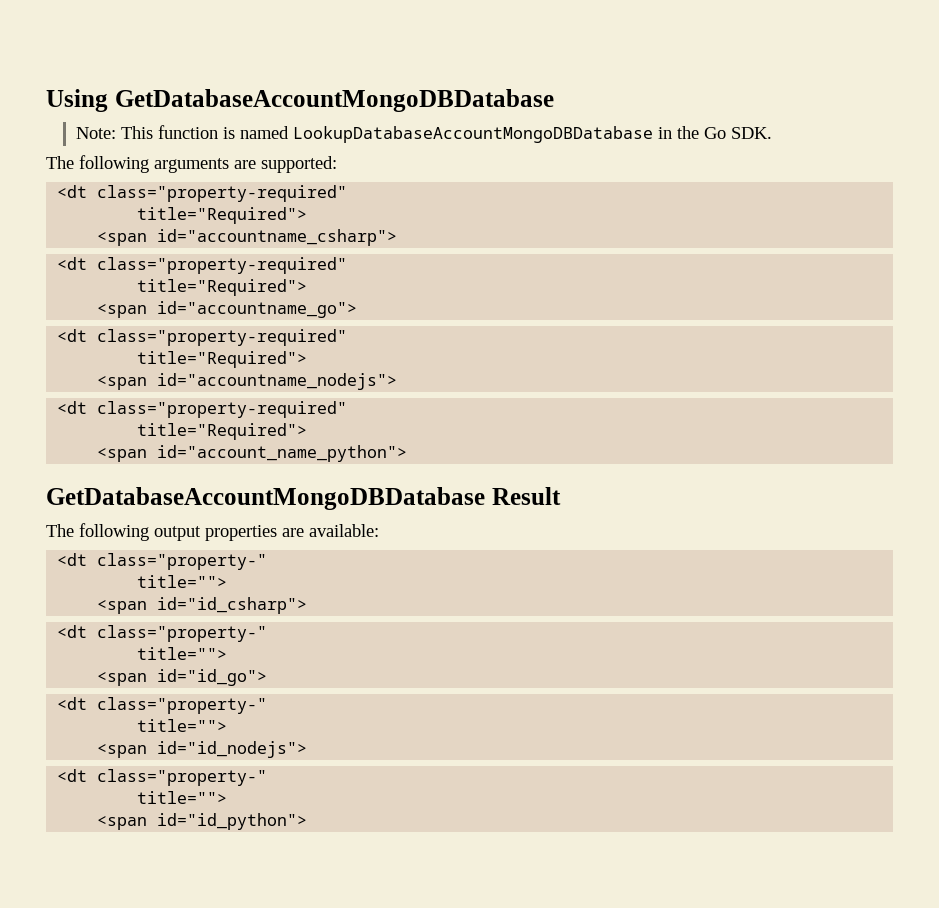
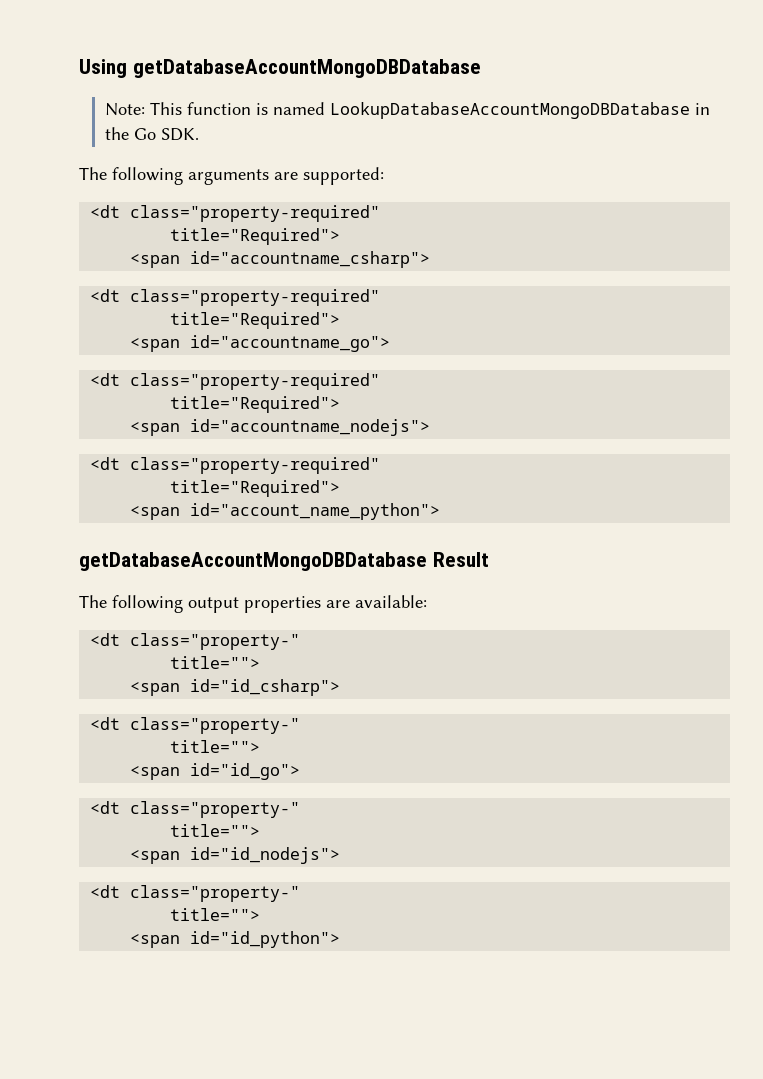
- Using GetDatabaseAccountMongoDBDatabase
+ Using getDatabaseAccountMongoDBDatabase
- GetDatabaseAccountMongoDBDatabase Result
+ getDatabaseAccountMongoDBDatabase Result

